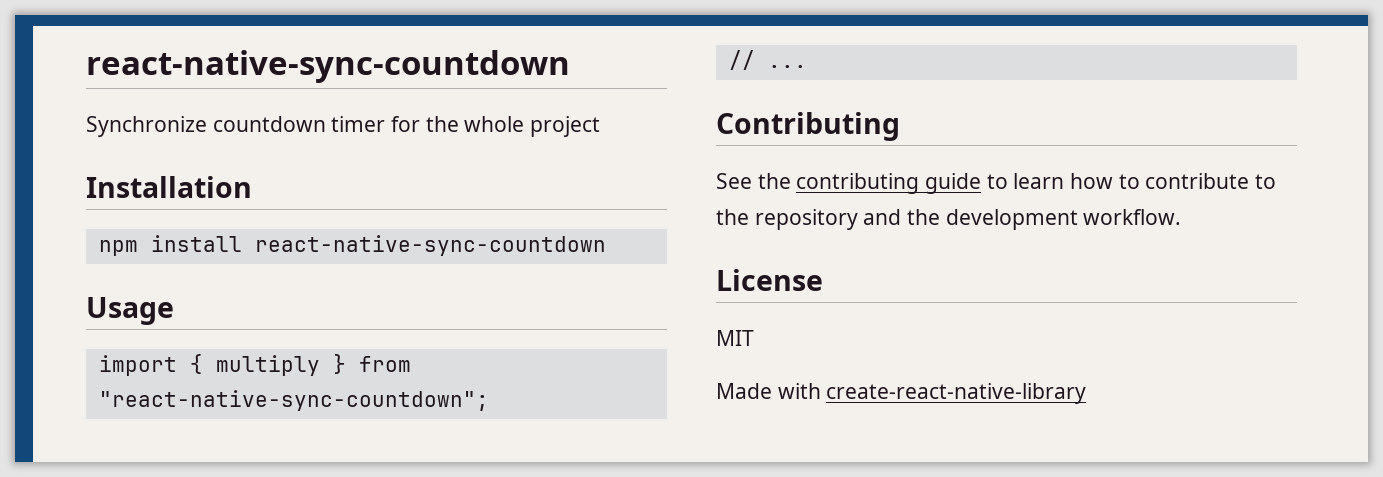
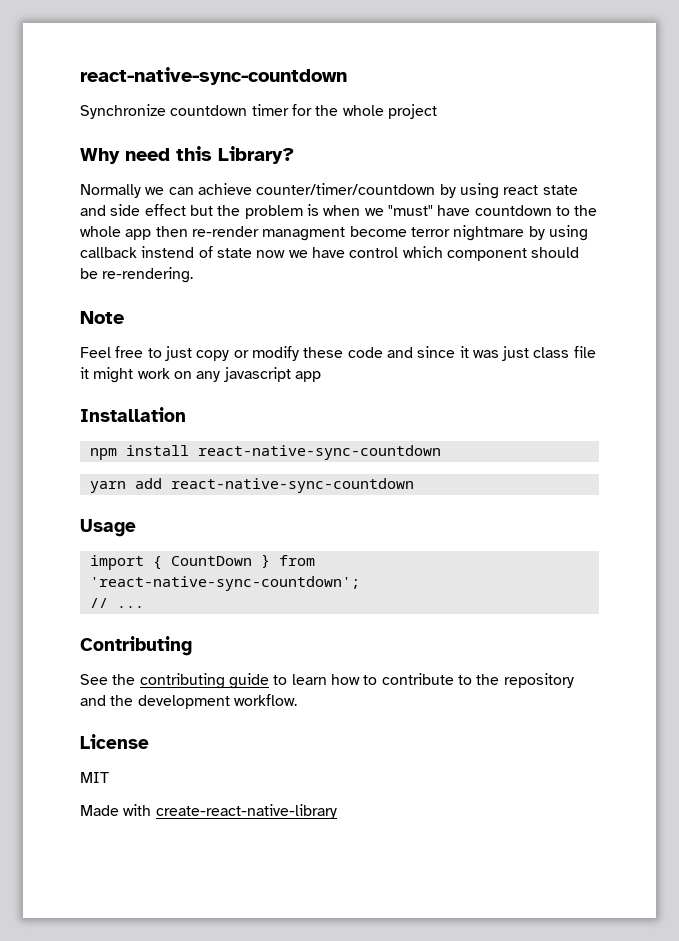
+ Why need this Library?
+ Normally we can achieve counter/timer/countdown by using react state and side effect but the problem is when we "must" have countdown to the whole app then re-render managment become terror nightmare by using callback instend of state now we have control which component should be re-rendering.
+ Note
+ Feel free to just copy or modify these code and since it was just class file it might work on any javascript app
+ yarn add react-native-sync-countdown
- import { multiply } from "react-native-sync-countdown";
+ import { CountDown } from 'react-native-sync-countdown';

